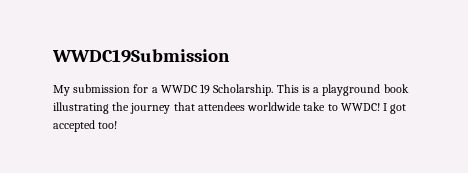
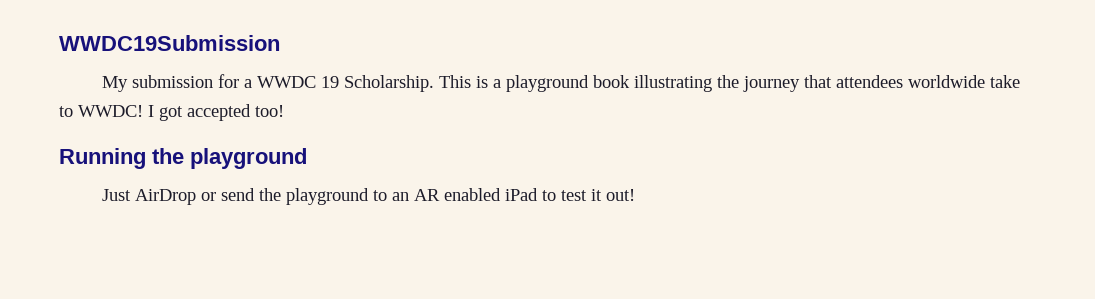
+ Running the playground
+ Just AirDrop or send the playground to an AR enabled iPad to test it out!

